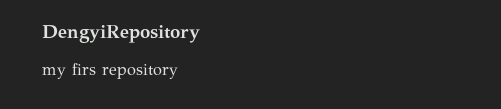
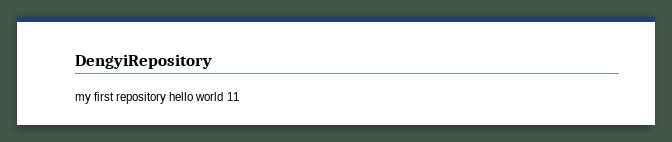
- my firs repository
+ my first repository hello world 11

